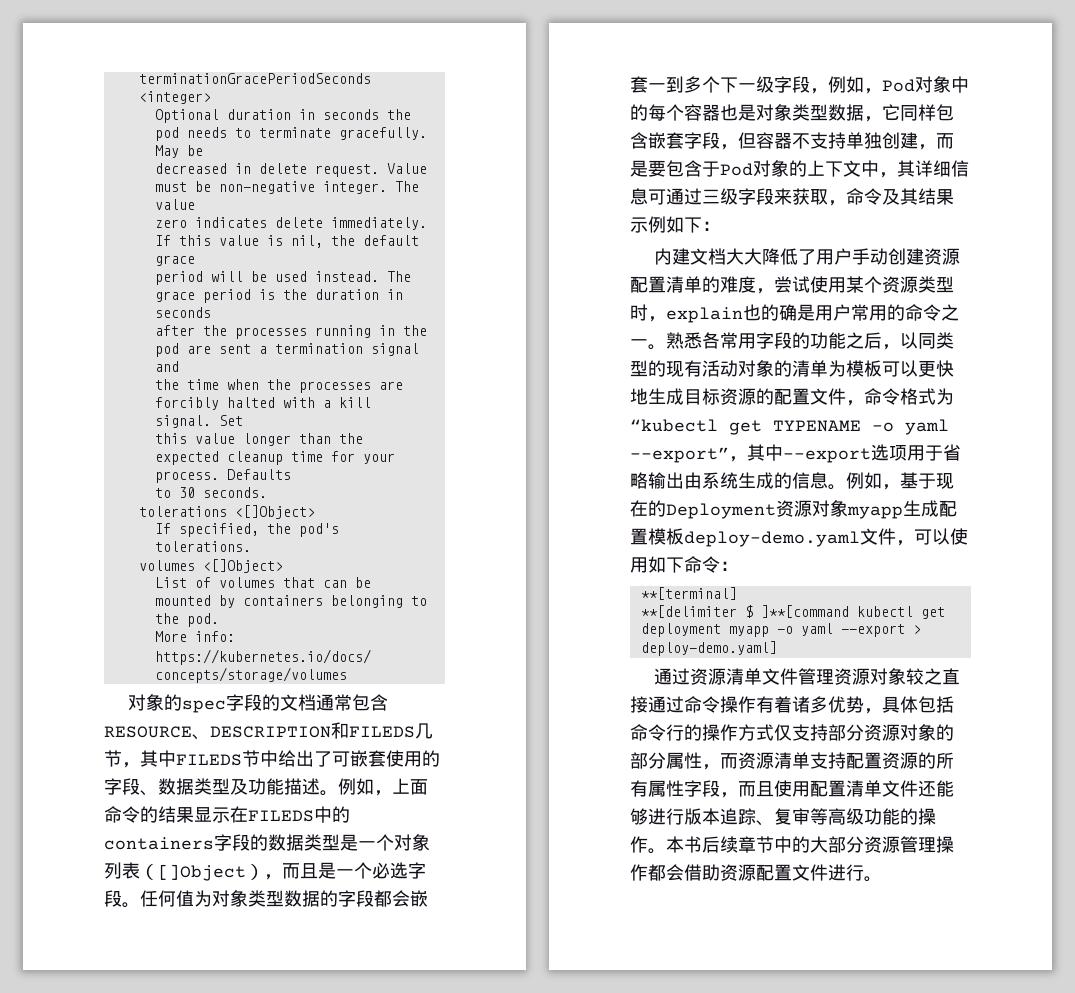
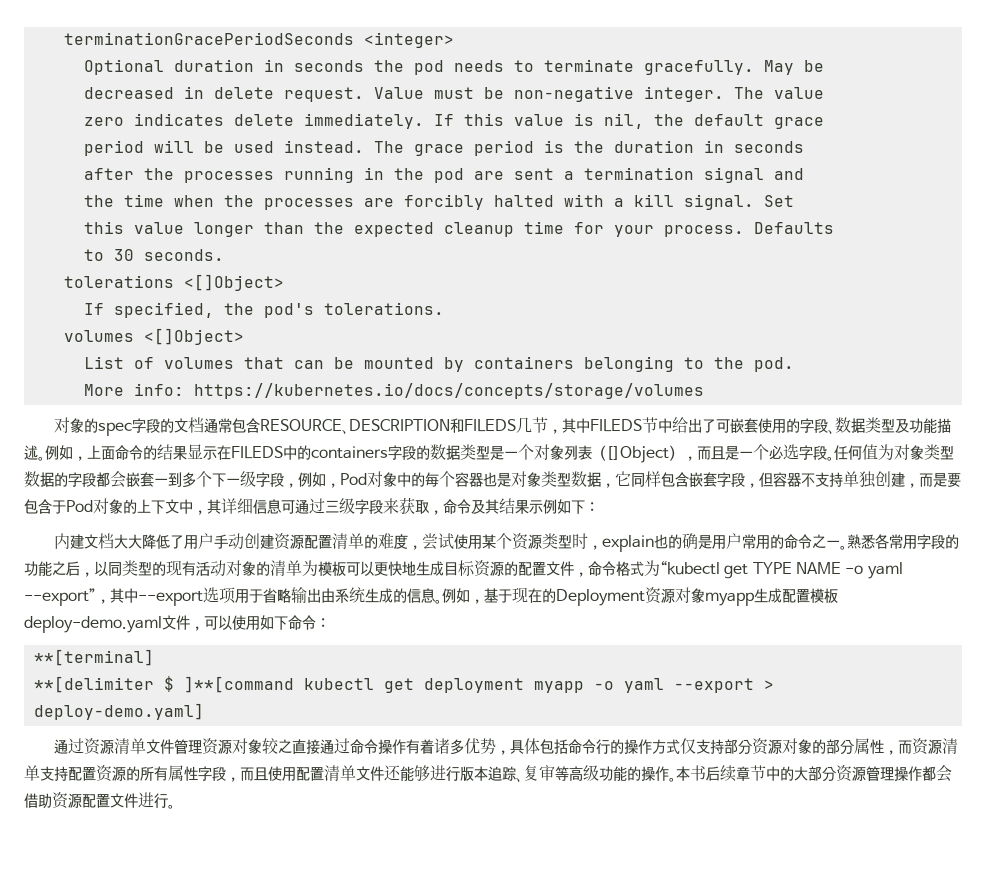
- 熟悉各常用字段的功能之后，以同类型的现有活动对象的清单为模板可以更快地生成目标资源的配置文件，命令格式为“kubectl get TYPENAME -o yaml --export”，其中--export选项用于省略输出由系统生成的信息。
+ 熟悉各常用字段的功能之后，以同类型的现有活动对象的清单为模板可以更快地生成目标资源的配置文件，命令格式为“kubectl get TYPE NAME -o yaml --export”，其中--export选项用于省略输出由系统生成的信息。

